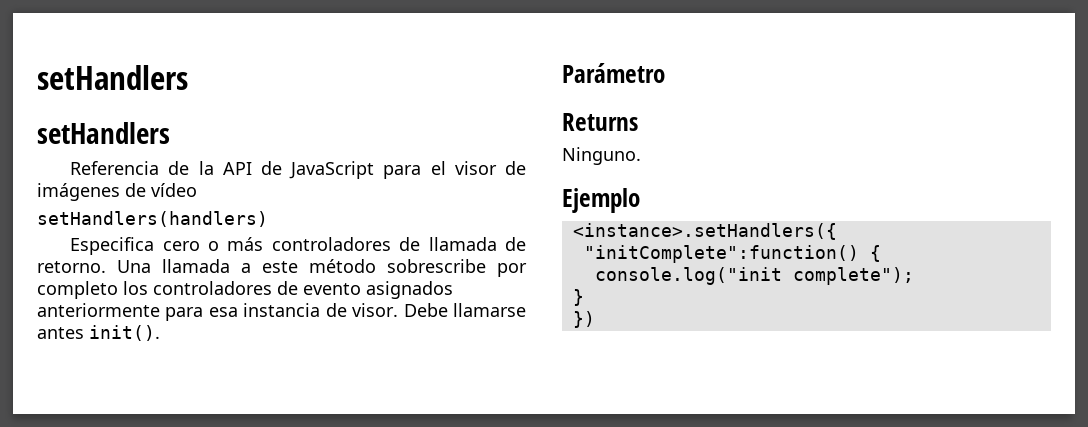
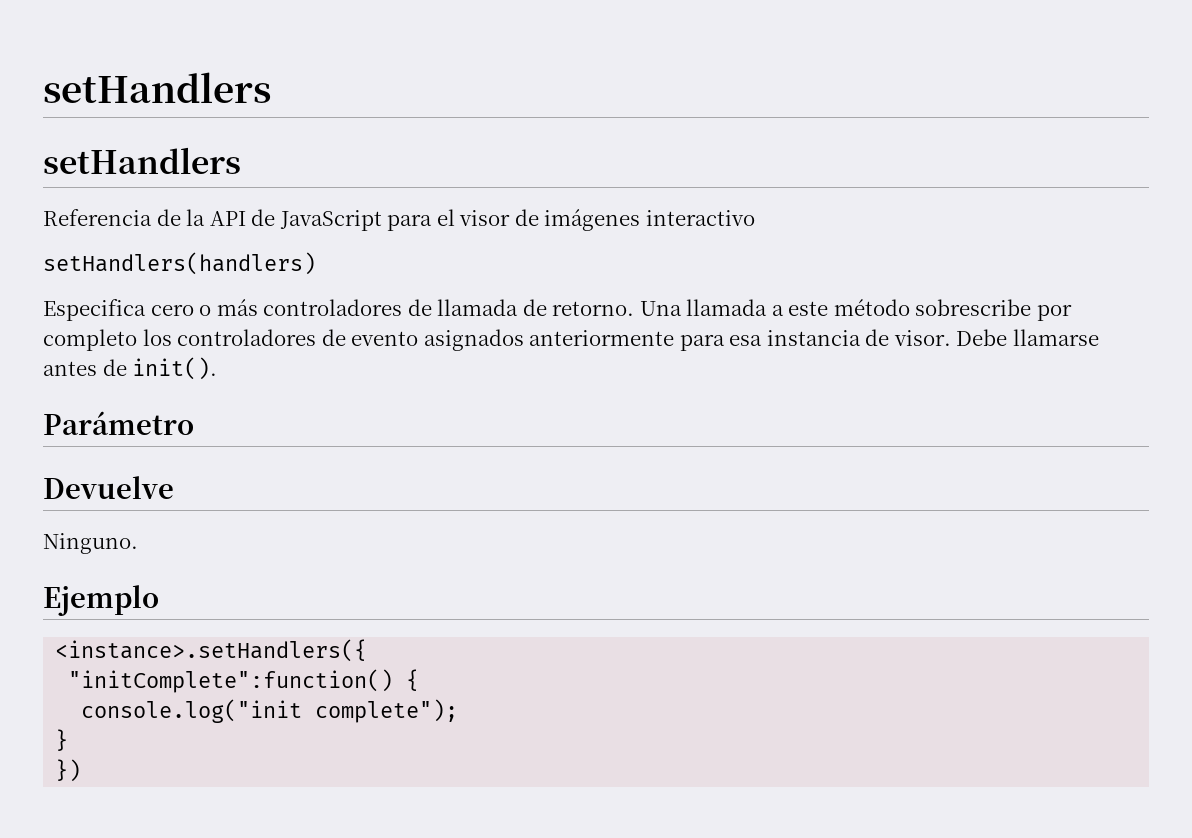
- Referencia de la API de JavaScript para el visor de imágenes de vídeo
+ Referencia de la API de JavaScript para el visor de imágenes interactivo
- Debe llamarse antes init().
+ Debe llamarse antes de init().
- Returns
+ Devuelve

